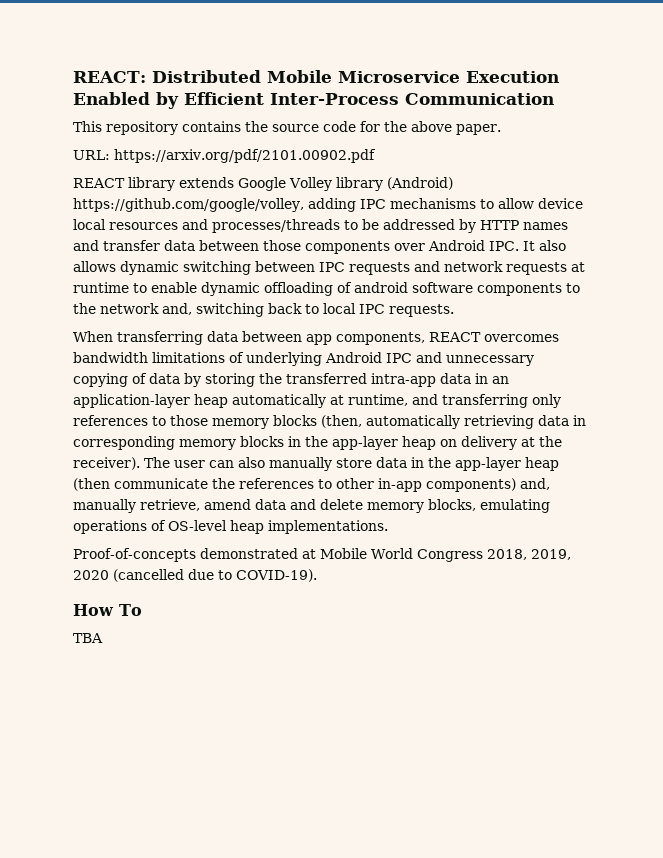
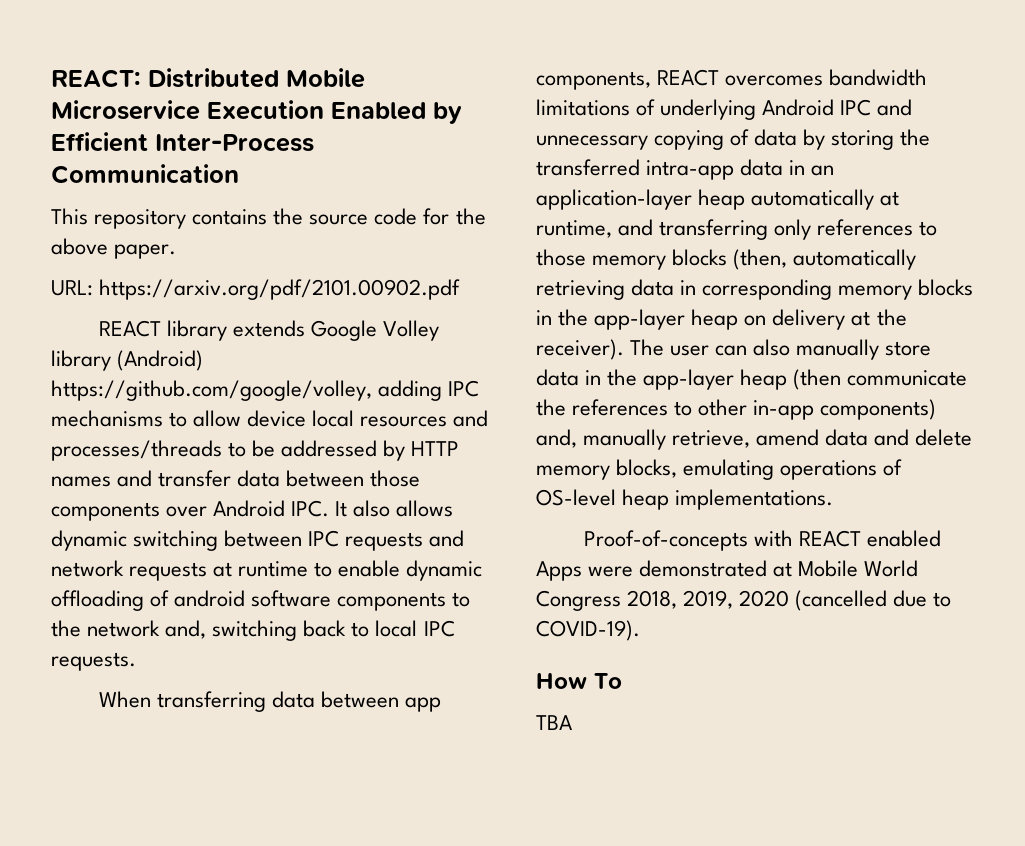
- Proof-of-concepts demonstrated at Mobile World Congress 2018, 2019, 2020 (cancelled due to COVID-19).
+ Proof-of-concepts with REACT enabled Apps were demonstrated at Mobile World Congress 2018, 2019, 2020 (cancelled due to COVID-19).

